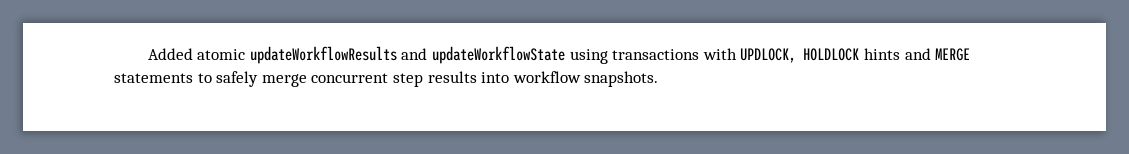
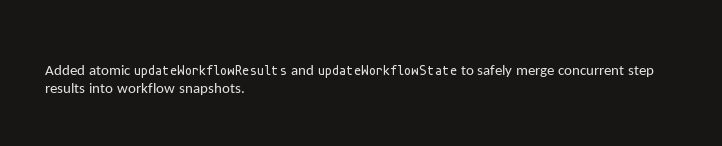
- Added atomic updateWorkflowResults and updateWorkflowState using transactions with UPDLOCK, HOLDLOCK hints and MERGE statements to safely merge concurrent step results into workflow snapshots.
+ Added atomic updateWorkflowResults and updateWorkflowState to safely merge concurrent step results into workflow snapshots.

